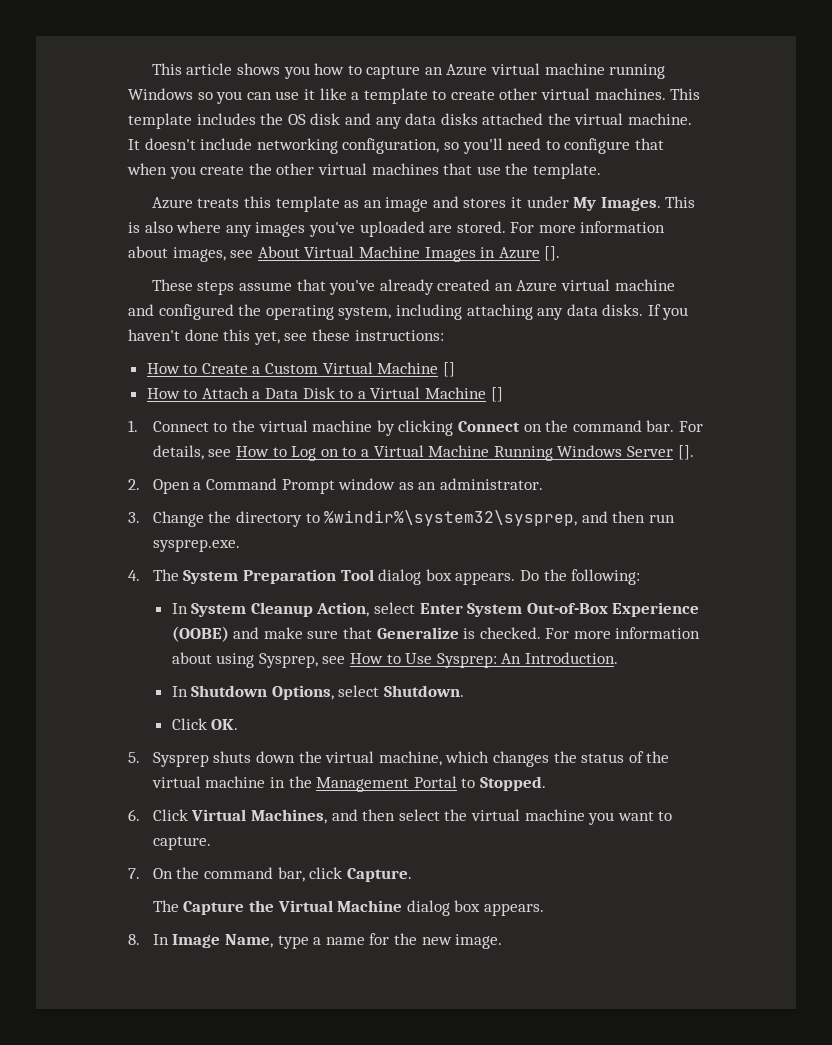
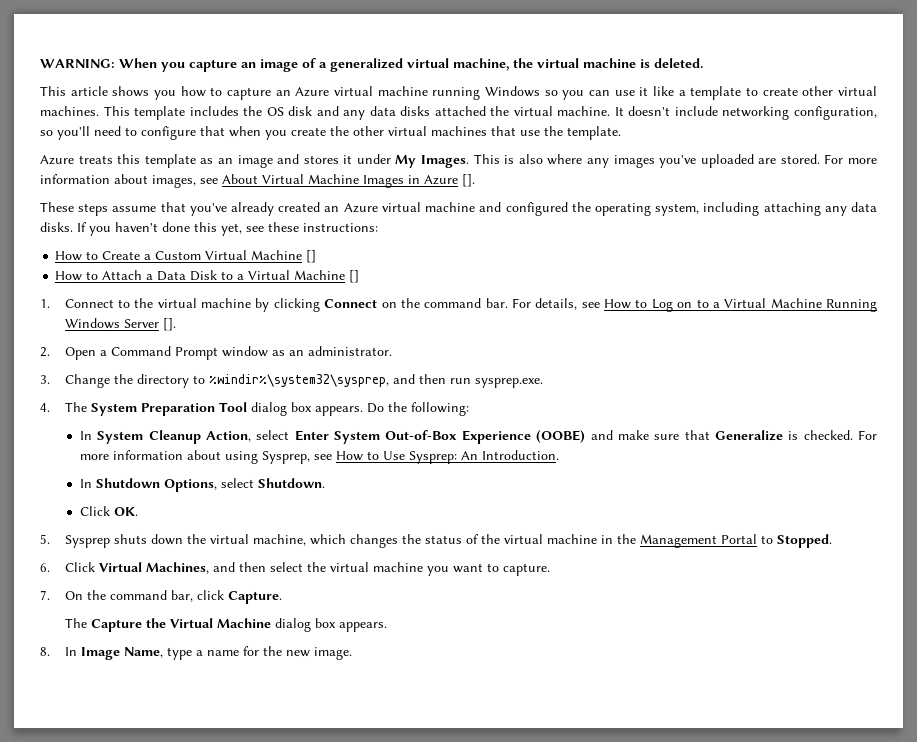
+ WARNING: When you capture an image of a generalized virtual machine, the virtual machine is deleted.

